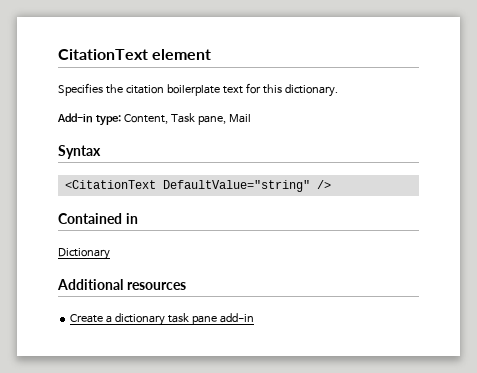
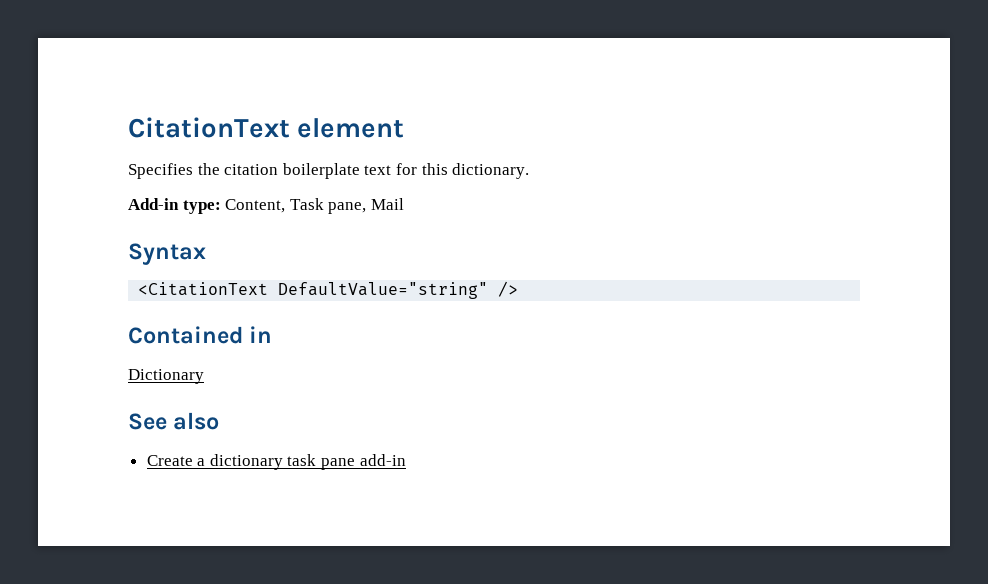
- Additional resources
+ See also

